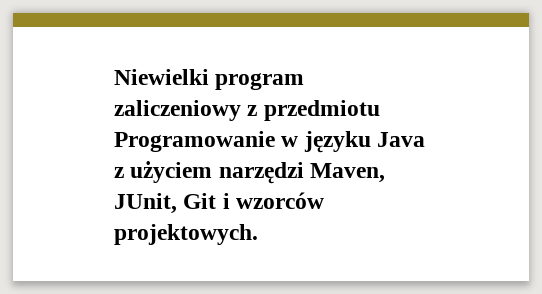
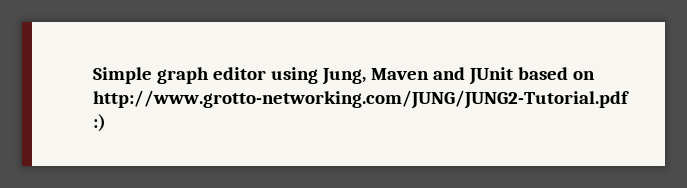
- Niewielki program zaliczeniowy z przedmiotu Programowanie w języku Java z użyciem narzędzi Maven, JUnit, Git i wzorców projektowych.
+ Simple graph editor using Jung, Maven and JUnit based on http://www.grotto-networking.com/JUNG/JUNG2-Tutorial.pdf :)

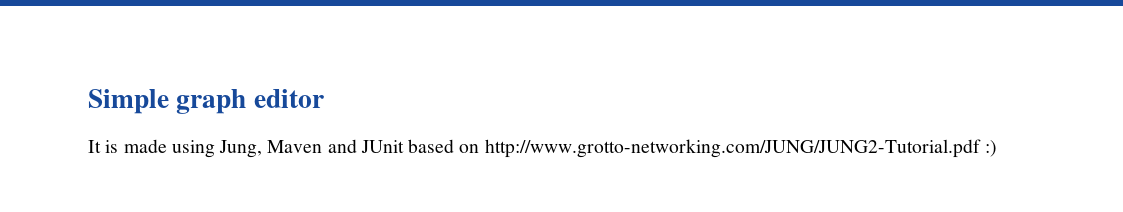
- Simple graph editor using Jung, Maven and JUnit based on http://www.grotto-networking.com/JUNG/JUNG2-Tutorial.pdf :)
+ Simple graph editor
+ It is made using Jung, Maven and JUnit based on http://www.grotto-networking.com/JUNG/JUNG2-Tutorial.pdf :)

